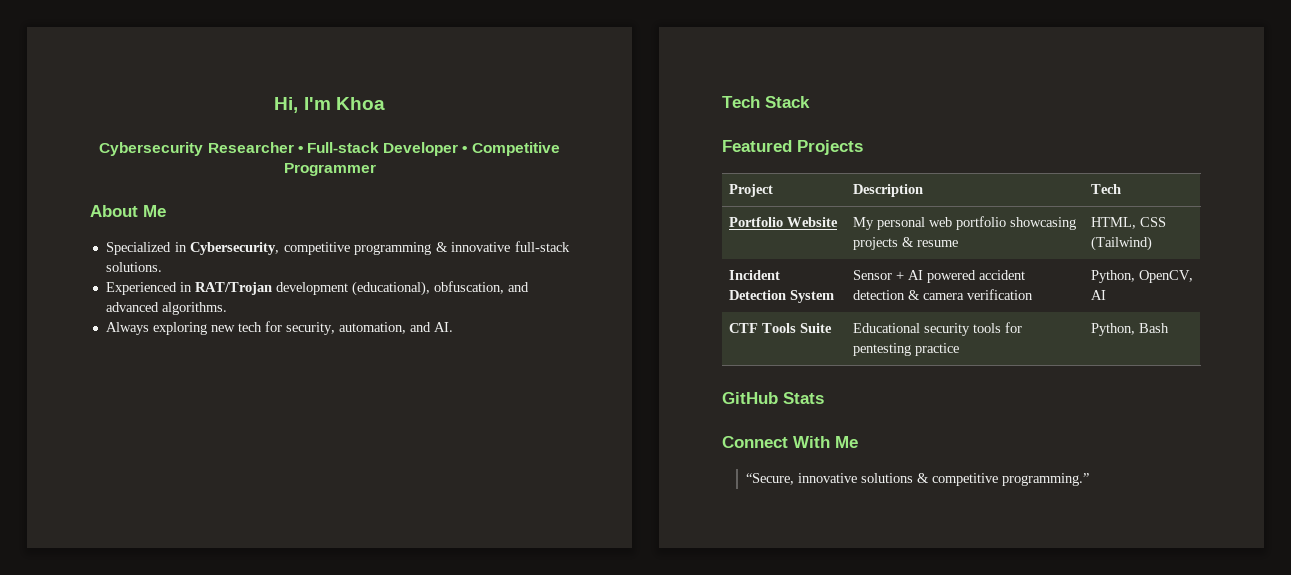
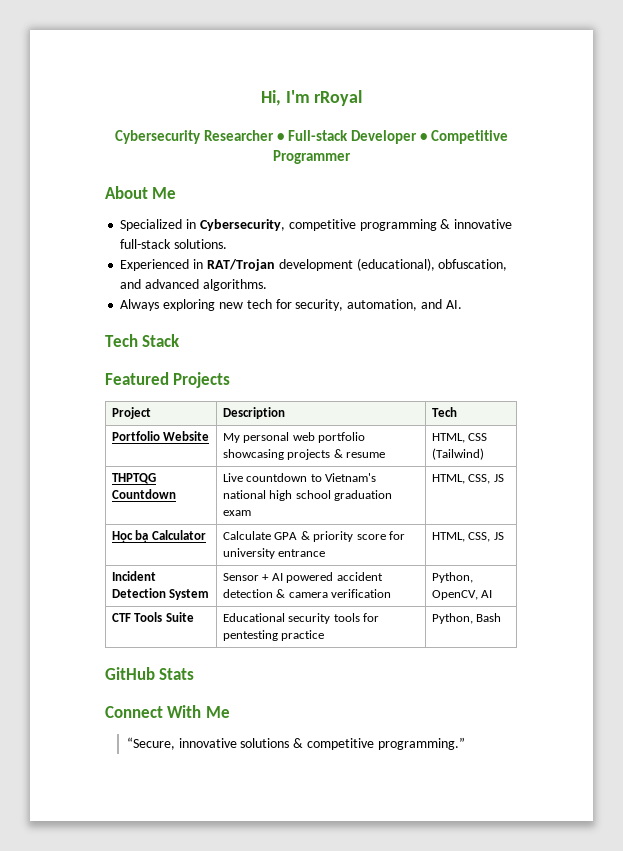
- Hi, I'm Khoa
+ Hi, I'm rRoyal
+ THPTQG Countdown | Live countdown to Vietnam's national high school graduation exam | HTML, CSS, JS
+ Học bạ Calculator | Calculate GPA & priority score for university entrance | HTML, CSS, JS

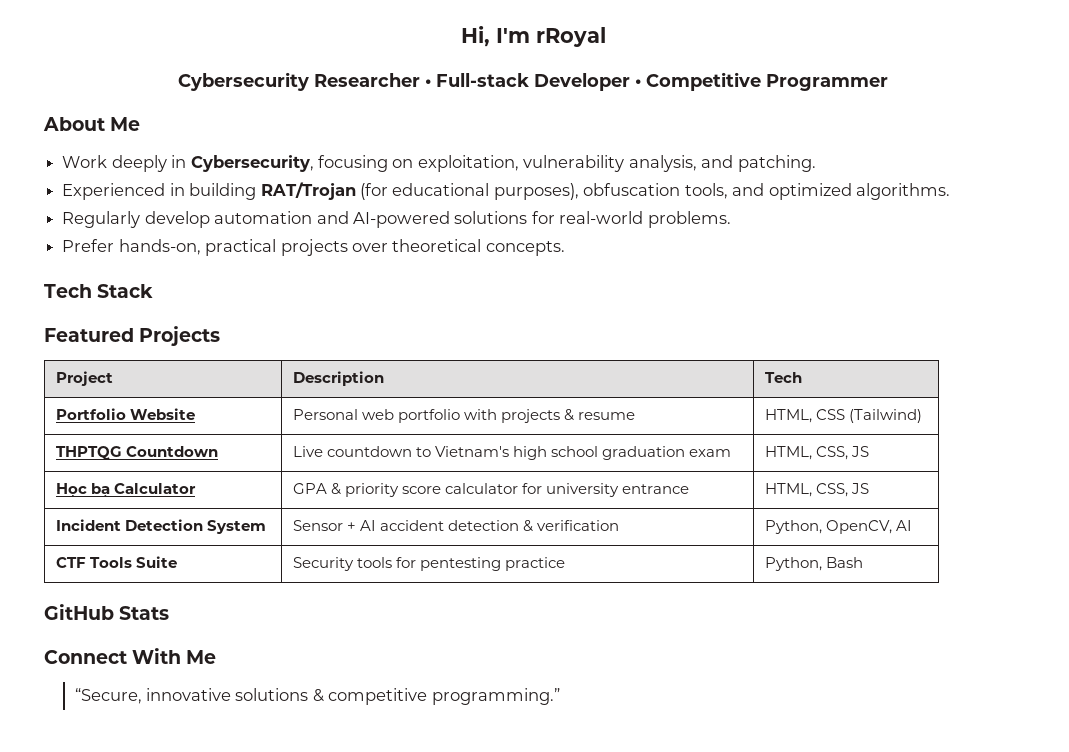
- Specialized in Cybersecurity, competitive programming & innovative full-stack solutions.
- Experienced in RAT/Trojan development (educational), obfuscation, and advanced algorithms.
- Always exploring new tech for security, automation, and AI.
+ Work deeply in Cybersecurity, focusing on exploitation, vulnerability analysis, and patching.
+ Experienced in building RAT/Trojan (for educational purposes), obfuscation tools, and optimized algorithms.
+ Regularly develop automation and AI-powered solutions for real-world problems.
+ Prefer hands-on, practical projects over theoretical concepts.
- Portfolio Website | My personal web portfolio showcasing projects & resume | HTML, CSS (Tailwind)
+ Portfolio Website | Personal web portfolio with projects & resume | HTML, CSS (Tailwind)
- THPTQG Countdown | Live countdown to Vietnam's national high school graduation exam | HTML, CSS, JS
+ THPTQG Countdown | Live countdown to Vietnam's high school graduation exam | HTML, CSS, JS
- Học bạ Calculator | Calculate GPA & priority score for university entrance | HTML, CSS, JS
+ Học bạ Calculator | GPA & priority score calculator for university entrance | HTML, CSS, JS
- Incident Detection System | Sensor + AI powered accident detection & camera verification | Python, OpenCV, AI
+ Incident Detection System | Sensor + AI accident detection & verification | Python, OpenCV, AI
- CTF Tools Suite | Educational security tools for pentesting practice | Python, Bash
+ CTF Tools Suite | Security tools for pentesting practice | Python, Bash

